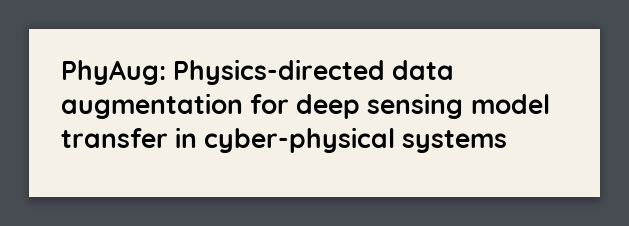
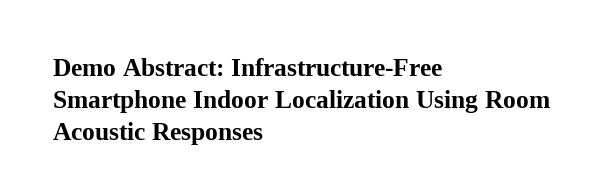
- PhyAug: Physics-directed data augmentation for deep sensing model transfer in cyber-physical systems
+ Demo Abstract: Infrastructure-Free Smartphone Indoor Localization Using Room Acoustic Responses

